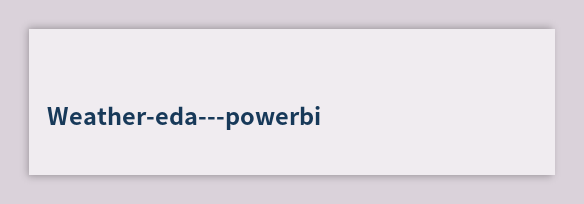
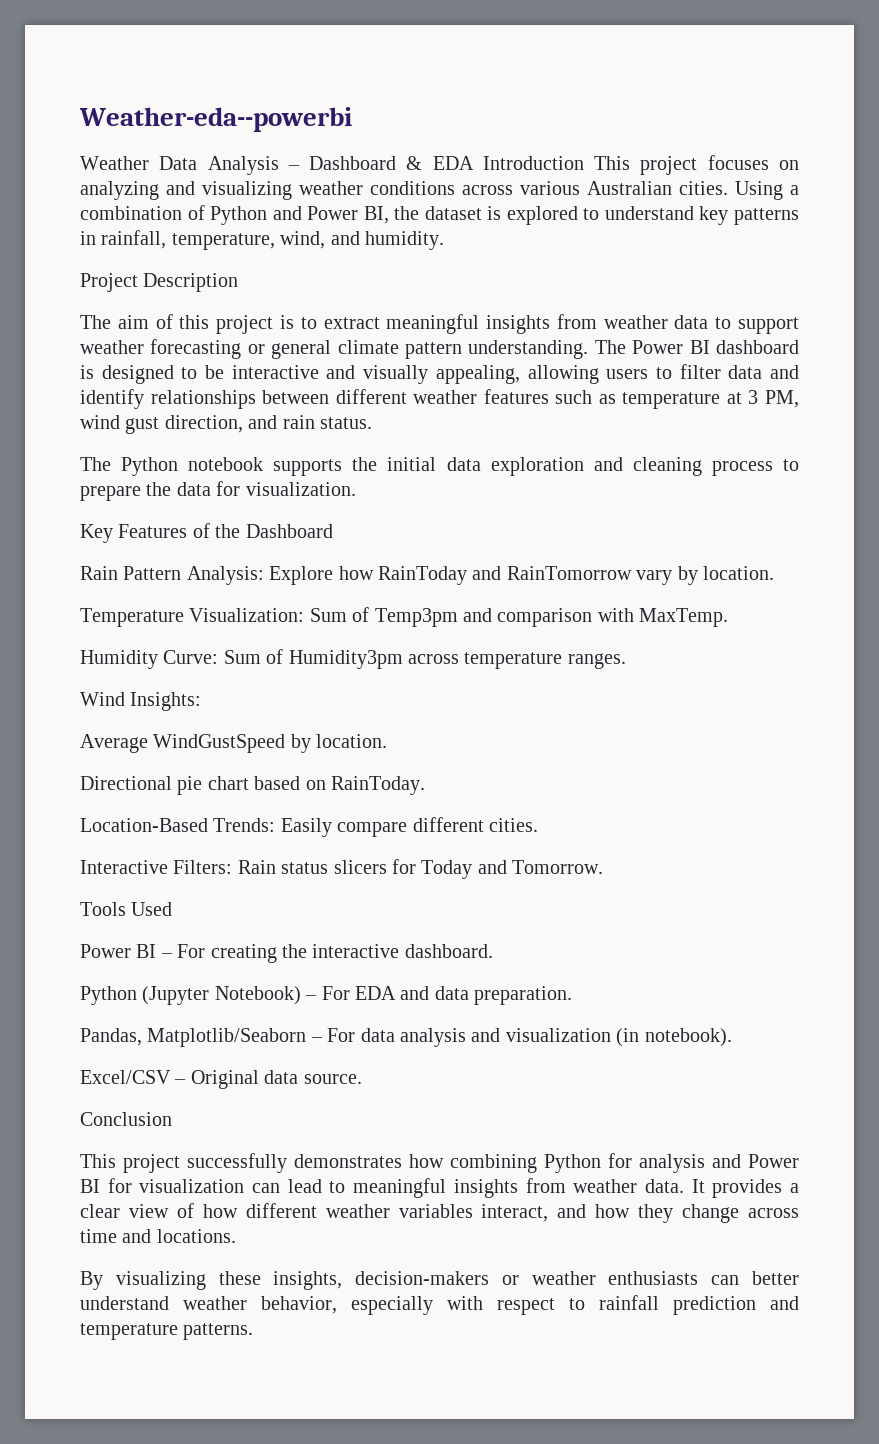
- Weather-eda---powerbi
+ Weather-eda--powerbi
+ Weather Data Analysis – Dashboard & EDA Introduction This project focuses on analyzing and visualizing weather conditions across various Australian cities. Using a combination of Python and Power BI, the dataset is explored to understand key patterns in rainfall, temperature, wind, and humidity.
+ Project Description
+ The aim of this project is to extract meaningful insights from weather data to support weather forecasting or general climate pattern understanding. The Power BI dashboard is designed to be interactive and visually appealing, allowing users to filter data and identify relationships between different weather features such as temperature at 3 PM, wind gust direction, and rain status.
+ The Python notebook supports the initial data exploration and cleaning process to prepare the data for visualization.
+ Key Features of the Dashboard
+ Rain Pattern Analysis: Explore how RainToday and RainTomorrow vary by location.
+ Temperature Visualization: Sum of Temp3pm and comparison with MaxTemp.
+ Humidity Curve: Sum of Humidity3pm across temperature ranges.
+ Wind Insights:
+ Average WindGustSpeed by location.
+ Directional pie chart based on RainToday.
+ Location-Based Trends: Easily compare different cities.
+ Interactive Filters: Rain status slicers for Today and Tomorrow.
+ Tools Used
+ Power BI – For creating the interactive dashboard.
+ Python (Jupyter Notebook) – For EDA and data preparation.
+ Pandas, Matplotlib/Seaborn – For data analysis and visualization (in notebook).
+ Excel/CSV – Original data source.
+ Conclusion
+ This project successfully demonstrates how combining Python for analysis and Power BI for visualization can lead to meaningful insights from weather data. It provides a clear view of how different weather variables interact, and how they change across time and locations.
+ By visualizing these insights, decision-makers or weather enthusiasts can better understand weather behavior, especially with respect to rainfall prediction and temperature patterns.

